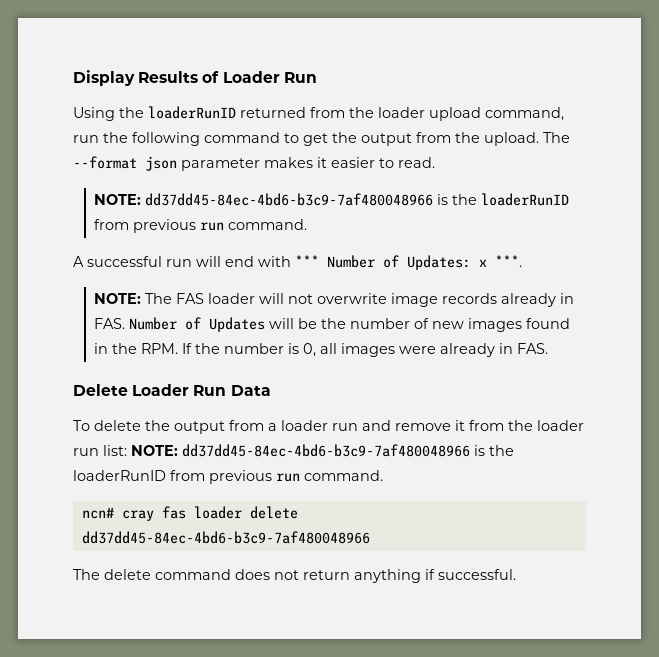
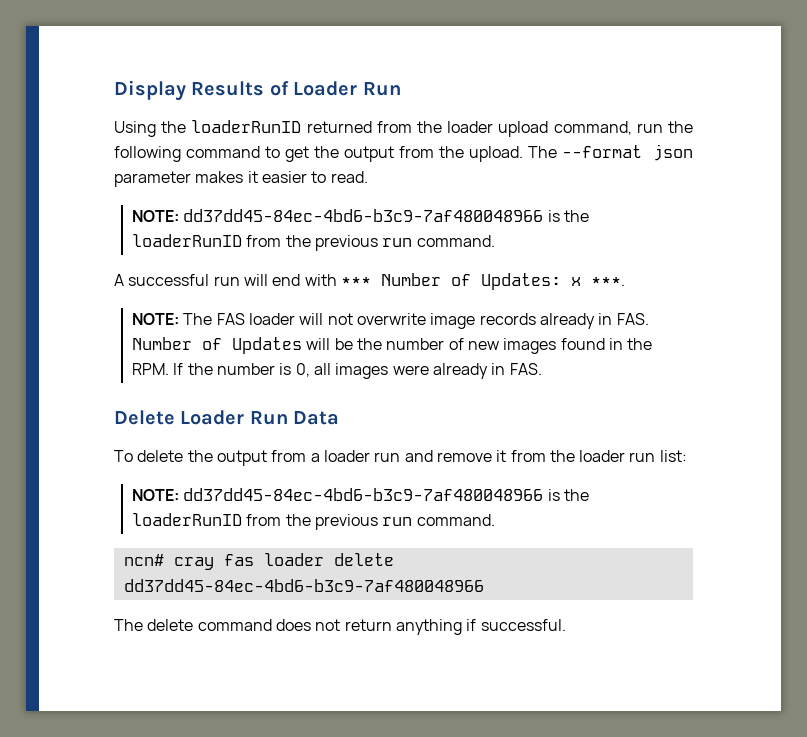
  The --format json parameter makes it easier to read.
- NOTE: dd37dd45-84ec-4bd6-b3c9-7af480048966 is the loaderRunID from previous run command.
+ NOTE: dd37dd45-84ec-4bd6-b3c9-7af480048966 is the loaderRunID from the previous run command.
- To delete the output from a loader run and remove it from the loader run list: NOTE: dd37dd45-84ec-4bd6-b3c9-7af480048966 is the loaderRunID from previous run command.
+ To delete the output from a loader run and remove it from the loader run list:
+ NOTE: dd37dd45-84ec-4bd6-b3c9-7af480048966 is the loaderRunID from the previous run command.

